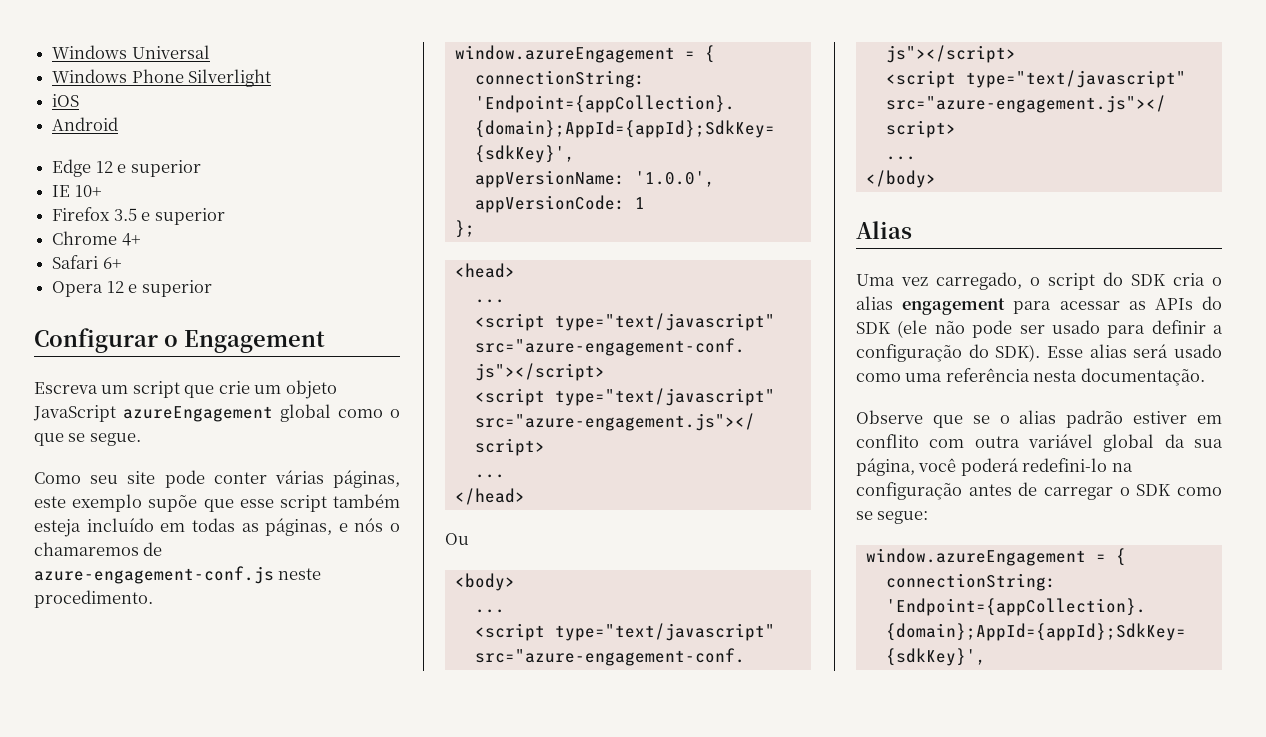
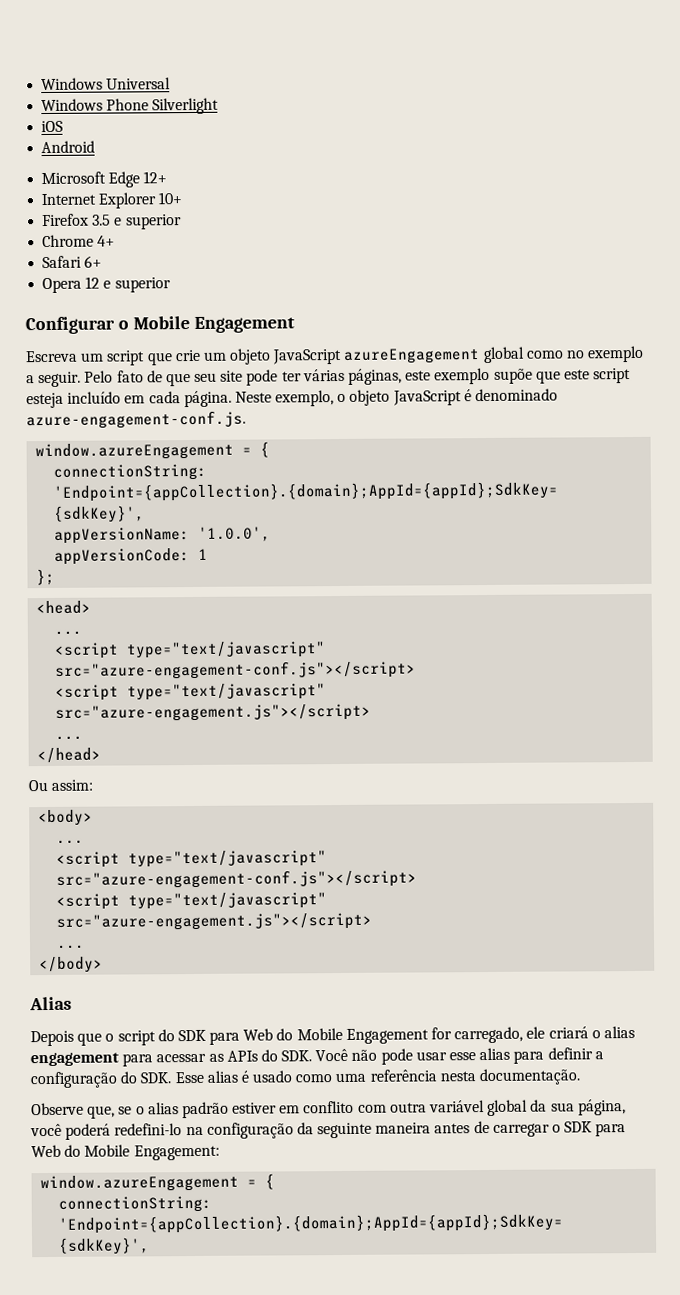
- Edge 12 e superior
- IE 10+
+ Microsoft Edge 12+
+ Internet Explorer 10+
- Configurar o Engagement
+ Configurar o Mobile Engagement
- Escreva um script que crie um objeto JavaScript azureEngagement global como o que se segue.
- Como seu site pode conter várias páginas, este exemplo supõe que esse script também esteja incluído em todas as páginas, e nós o chamaremos de azure-engagement-conf.js neste procedimento.
+ Escreva um script que crie um objeto JavaScript azureEngagement global como no exemplo a seguir. Pelo fato de que seu site pode ter várias páginas, este exemplo supõe que este script esteja incluído em cada página. Neste exemplo, o objeto JavaScript é denominado azure-engagement-conf.js.
- Ou
+ Ou assim:
- Uma vez carregado, o script do SDK cria o alias engagement para acessar as APIs do SDK (ele não pode ser usado para definir a configuração do SDK). Esse alias será usado como uma referência nesta documentação.
+ Depois que o script do SDK para Web do Mobile Engagement for carregado, ele criará o alias engagement para acessar as APIs do SDK. Você não pode usar esse alias para definir a configuração do SDK. Esse alias é usado como uma referência nesta documentação.
- Observe que se o alias padrão estiver em conflito com outra variável global da sua página, você poderá redefini-lo na configuração antes de carregar o SDK como se segue:
+ Observe que, se o alias padrão estiver em conflito com outra variável global da sua página, você poderá redefini-lo na configuração da seguinte maneira antes de carregar o SDK para Web do Mobile Engagement:

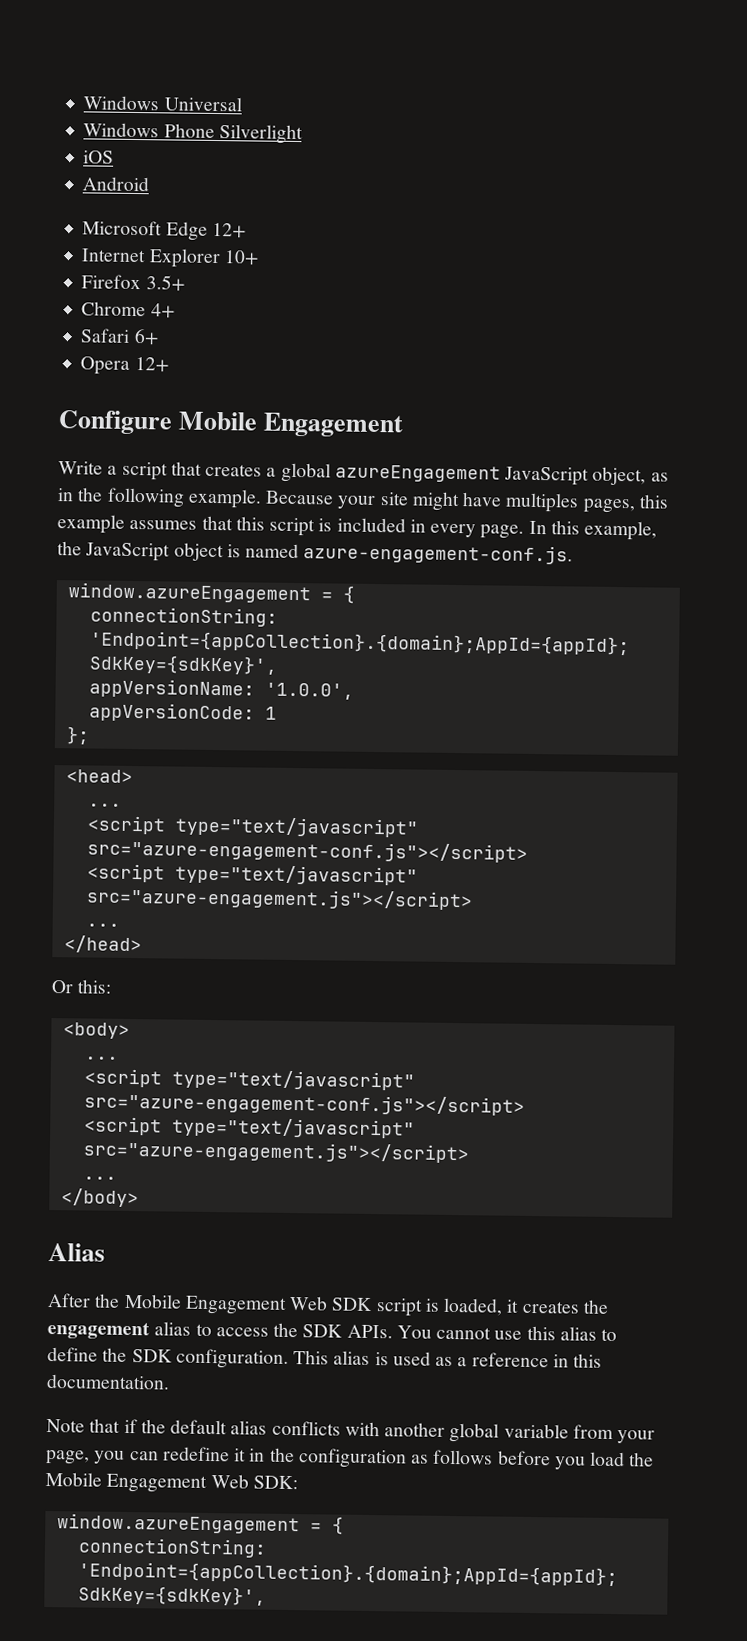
- Firefox 3.5 e superior
+ Firefox 3.5+
- Opera 12 e superior
- Configurar o Mobile Engagement
- Escreva um script que crie um objeto JavaScript azureEngagement global como no exemplo a seguir. Pelo fato de que seu site pode ter várias páginas, este exemplo supõe que este script esteja incluído em cada página. Neste exemplo, o objeto JavaScript é denominado azure-engagement-conf.js.
+ Opera 12+
+ Configure Mobile Engagement
+ Write a script that creates a global azureEngagement JavaScript object, as in the following example. Because your site might have multiples pages, this example assumes that this script is included in every page. In this example, the JavaScript object is named azure-engagement-conf.js.
- Ou assim:
+ Or this:
- Depois que o script do SDK para Web do Mobile Engagement for carregado, ele criará o alias engagement para acessar as APIs do SDK. Você não pode usar esse alias para definir a configuração do SDK. Esse alias é usado como uma referência nesta documentação.
- Observe que, se o alias padrão estiver em conflito com outra variável global da sua página, você poderá redefini-lo na configuração da seguinte maneira antes de carregar o SDK para Web do Mobile Engagement:
+ After the Mobile Engagement Web SDK script is loaded, it creates the engagement alias to access the SDK APIs. You cannot use this alias to define the SDK configuration. This alias is used as a reference in this documentation.
+ Note that if the default alias conflicts with another global variable from your page, you can redefine it in the configuration as follows before you load the Mobile Engagement Web SDK:

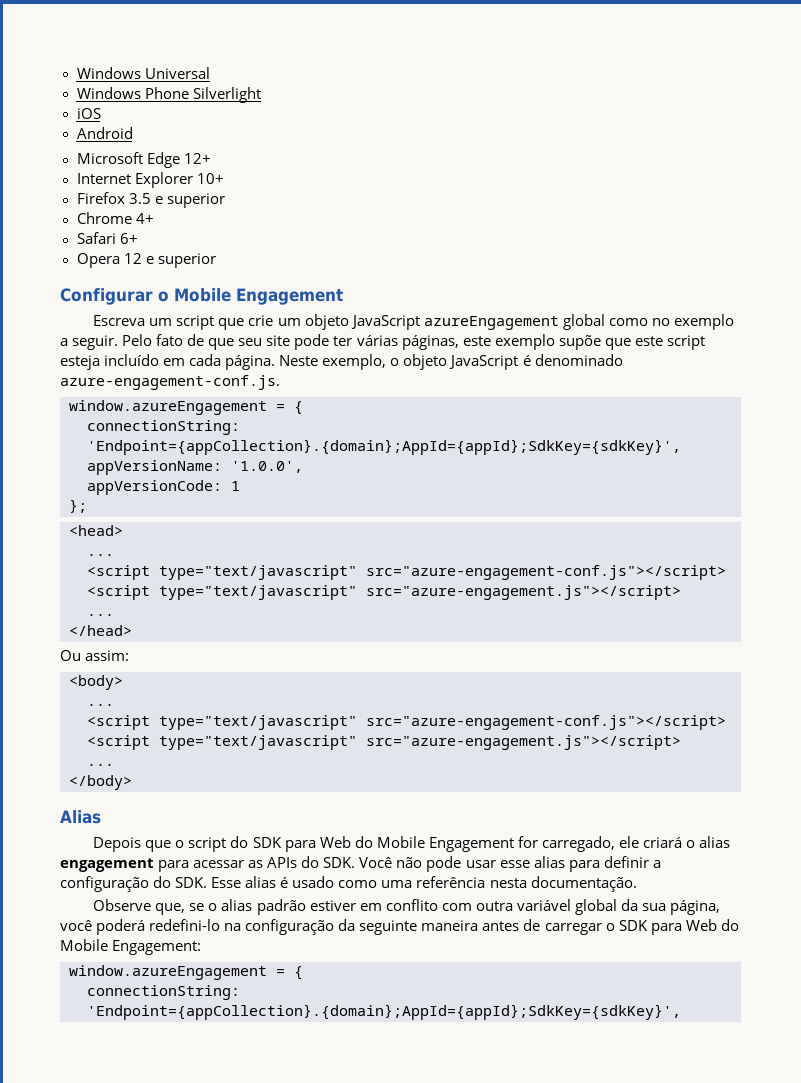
- Firefox 3.5+
+ Firefox 3.5 e superior
- Opera 12+
- Configure Mobile Engagement
- Write a script that creates a global azureEngagement JavaScript object, as in the following example. Because your site might have multiples pages, this example assumes that this script is included in every page. In this example, the JavaScript object is named azure-engagement-conf.js.
+ Opera 12 e superior
+ Configurar o Mobile Engagement
+ Escreva um script que crie um objeto JavaScript azureEngagement global como no exemplo a seguir. Pelo fato de que seu site pode ter várias páginas, este exemplo supõe que este script esteja incluído em cada página. Neste exemplo, o objeto JavaScript é denominado azure-engagement-conf.js.
- Or this:
+ Ou assim:
- After the Mobile Engagement Web SDK script is loaded, it creates the engagement alias to access the SDK APIs. You cannot use this alias to define the SDK configuration. This alias is used as a reference in this documentation.
- Note that if the default alias conflicts with another global variable from your page, you can redefine it in the configuration as follows before you load the Mobile Engagement Web SDK:
+ Depois que o script do SDK para Web do Mobile Engagement for carregado, ele criará o alias engagement para acessar as APIs do SDK. Você não pode usar esse alias para definir a configuração do SDK. Esse alias é usado como uma referência nesta documentação.
+ Observe que, se o alias padrão estiver em conflito com outra variável global da sua página, você poderá redefini-lo na configuração da seguinte maneira antes de carregar o SDK para Web do Mobile Engagement:

